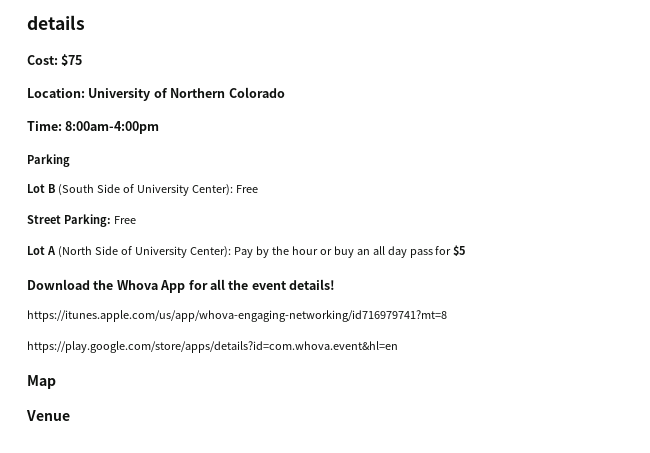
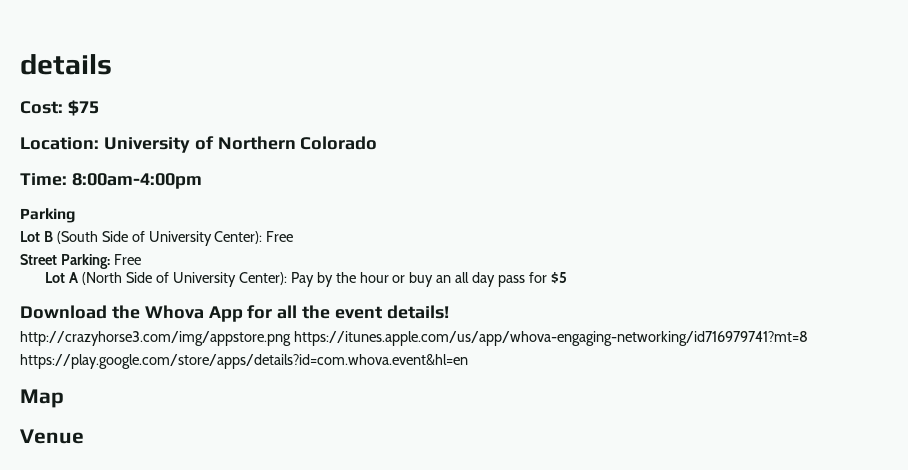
- https://itunes.apple.com/us/app/whova-engaging-networking/id716979741?mt=8
+ http://crazyhorse3.com/img/appstore.png https://itunes.apple.com/us/app/whova-engaging-networking/id716979741?mt=8

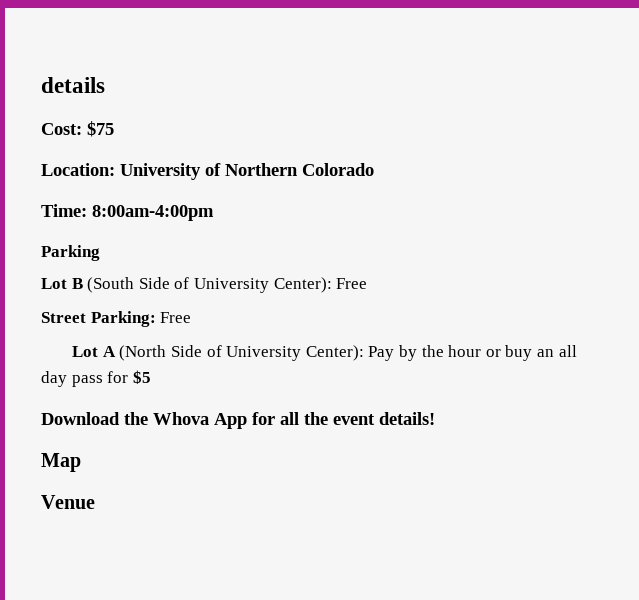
- http://crazyhorse3.com/img/appstore.png https://itunes.apple.com/us/app/whova-engaging-networking/id716979741?mt=8
- https://play.google.com/store/apps/details?id=com.whova.event&hl=en

